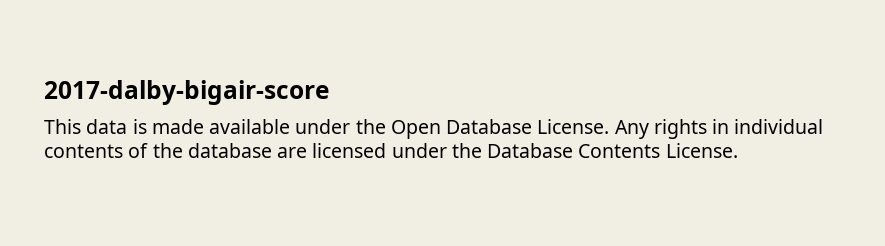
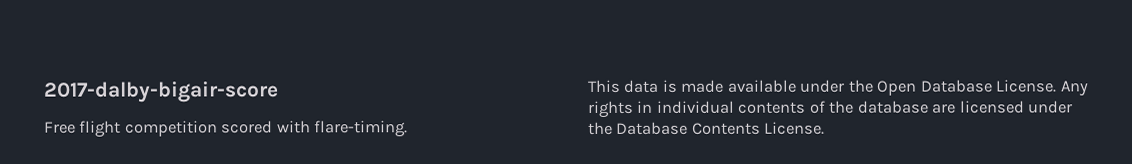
+ Free flight competition scored with flare-timing.

